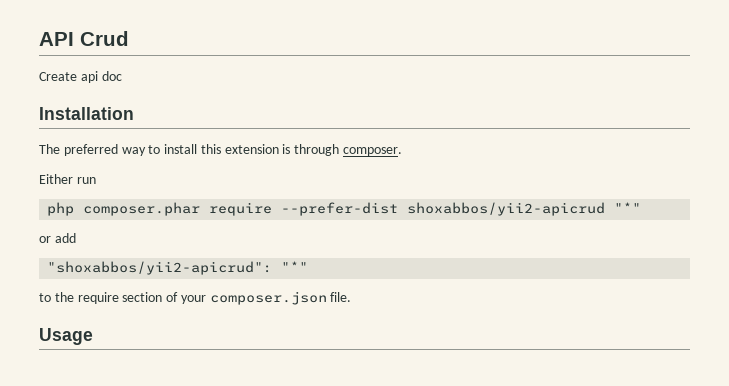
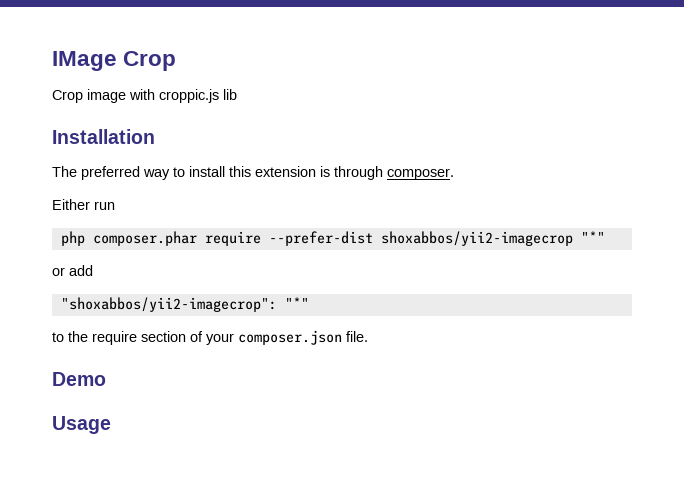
- API Crud
- Create api doc
+ IMage Crop
+ Crop image with croppic.js lib
- php composer.phar require --prefer-dist shoxabbos/yii2-apicrud "*"
+ php composer.phar require --prefer-dist shoxabbos/yii2-imagecrop "*"
- "shoxabbos/yii2-apicrud": "*"
+ "shoxabbos/yii2-imagecrop": "*"
+ Demo

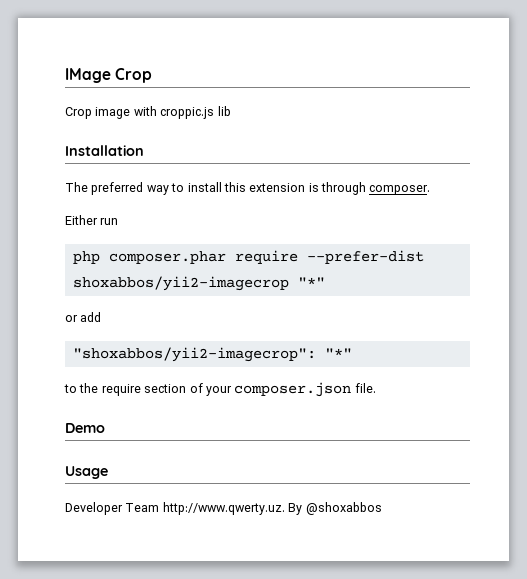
+ Developer Team http://www.qwerty.uz. By @shoxabbos

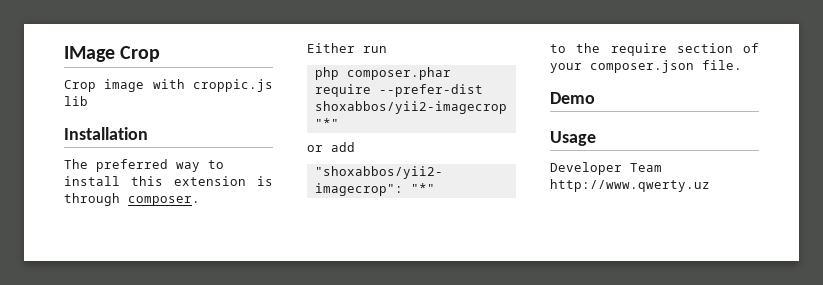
- Developer Team http://www.qwerty.uz. By @shoxabbos
+ Developer Team http://www.qwerty.uz

